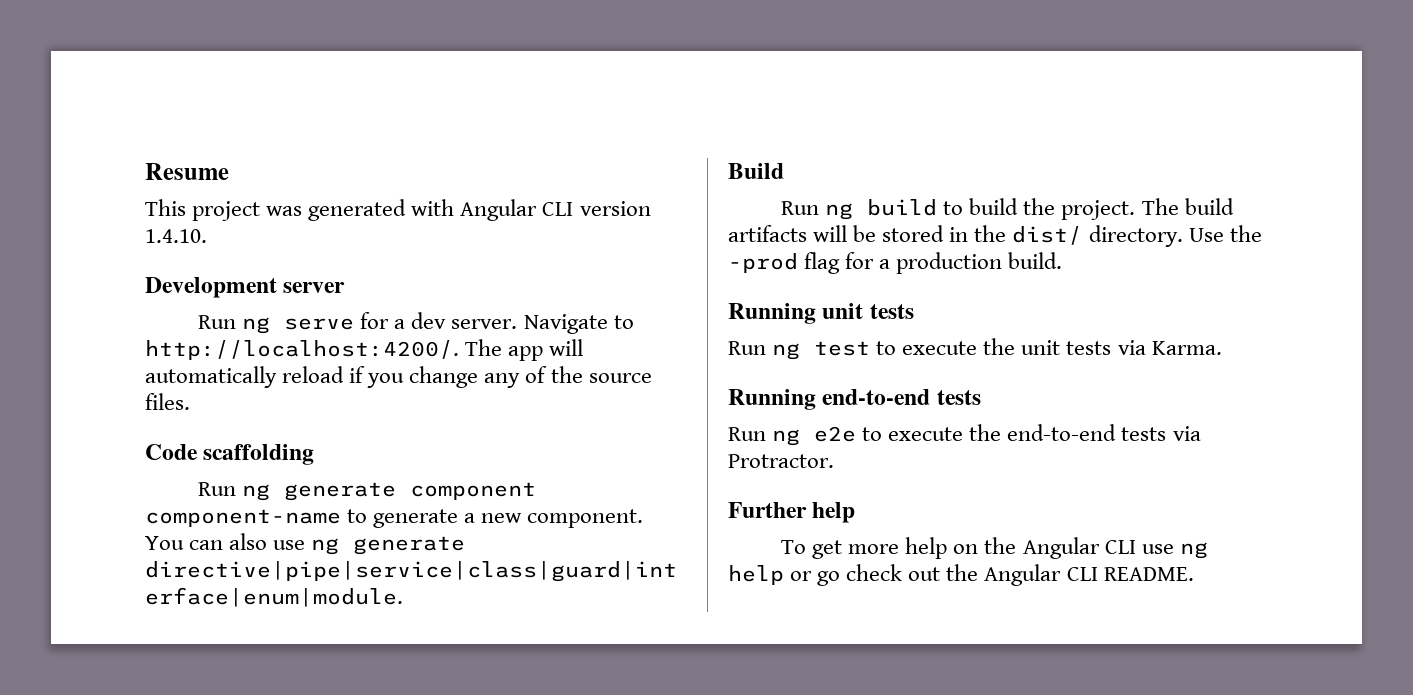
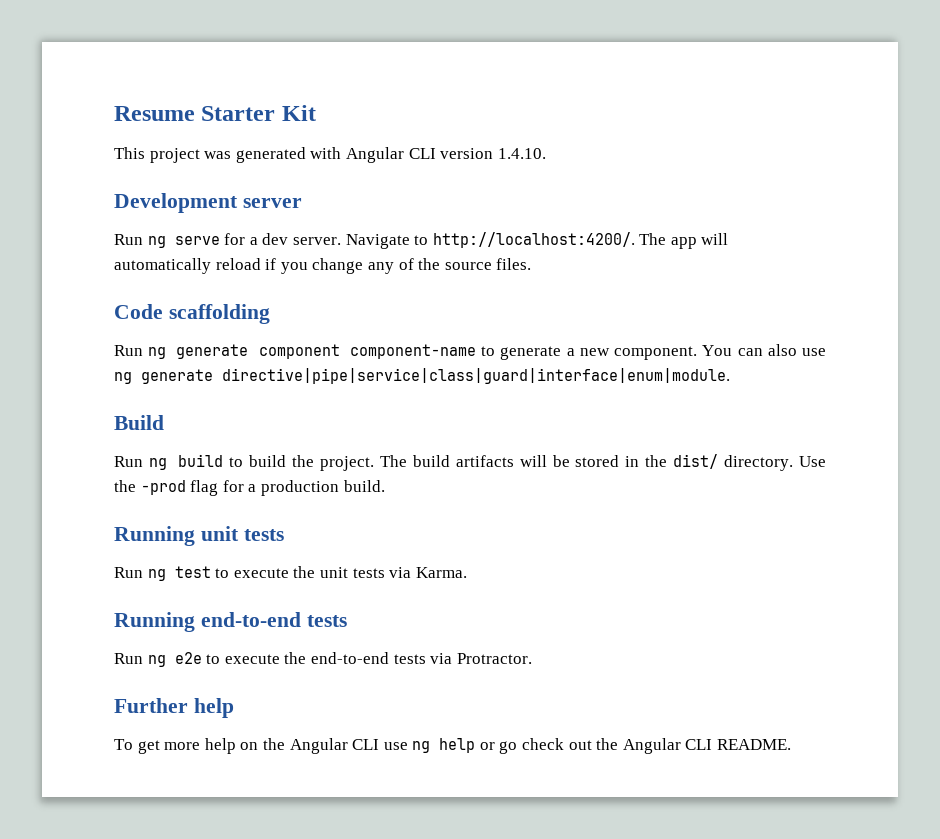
- Resume
+ Resume Starter Kit

